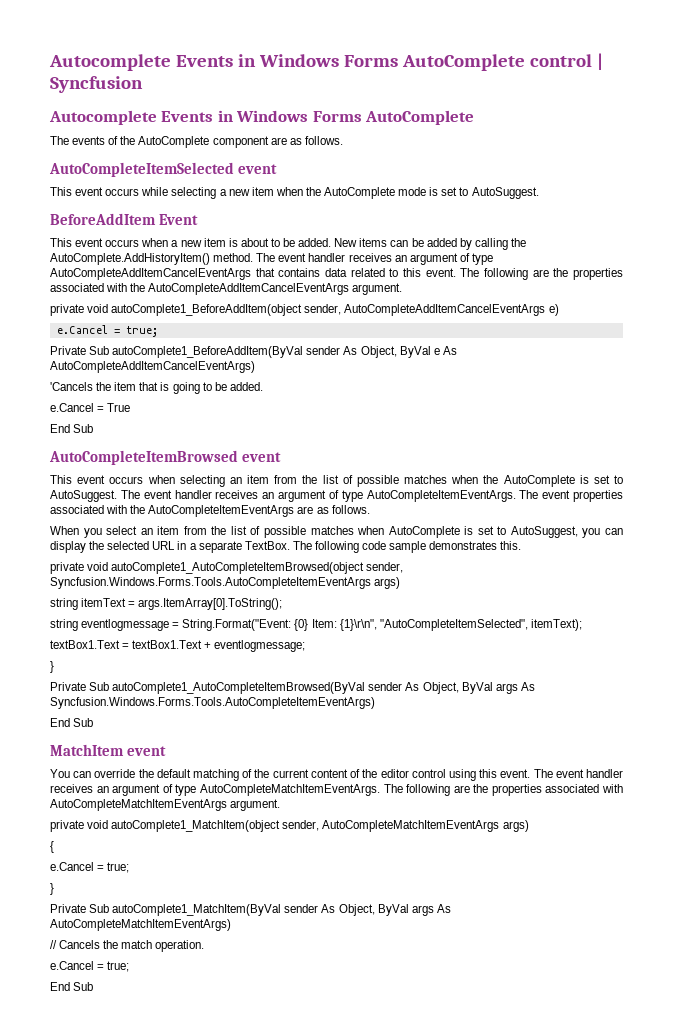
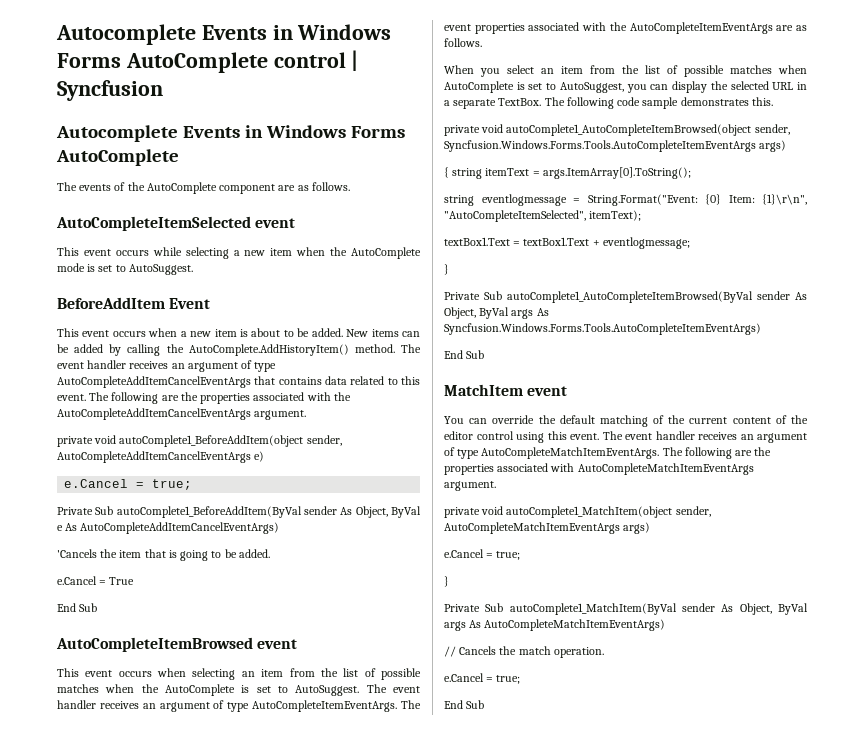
- string itemText = args.ItemArray[0].ToString();
+ { string itemText = args.ItemArray[0].ToString();
- {

